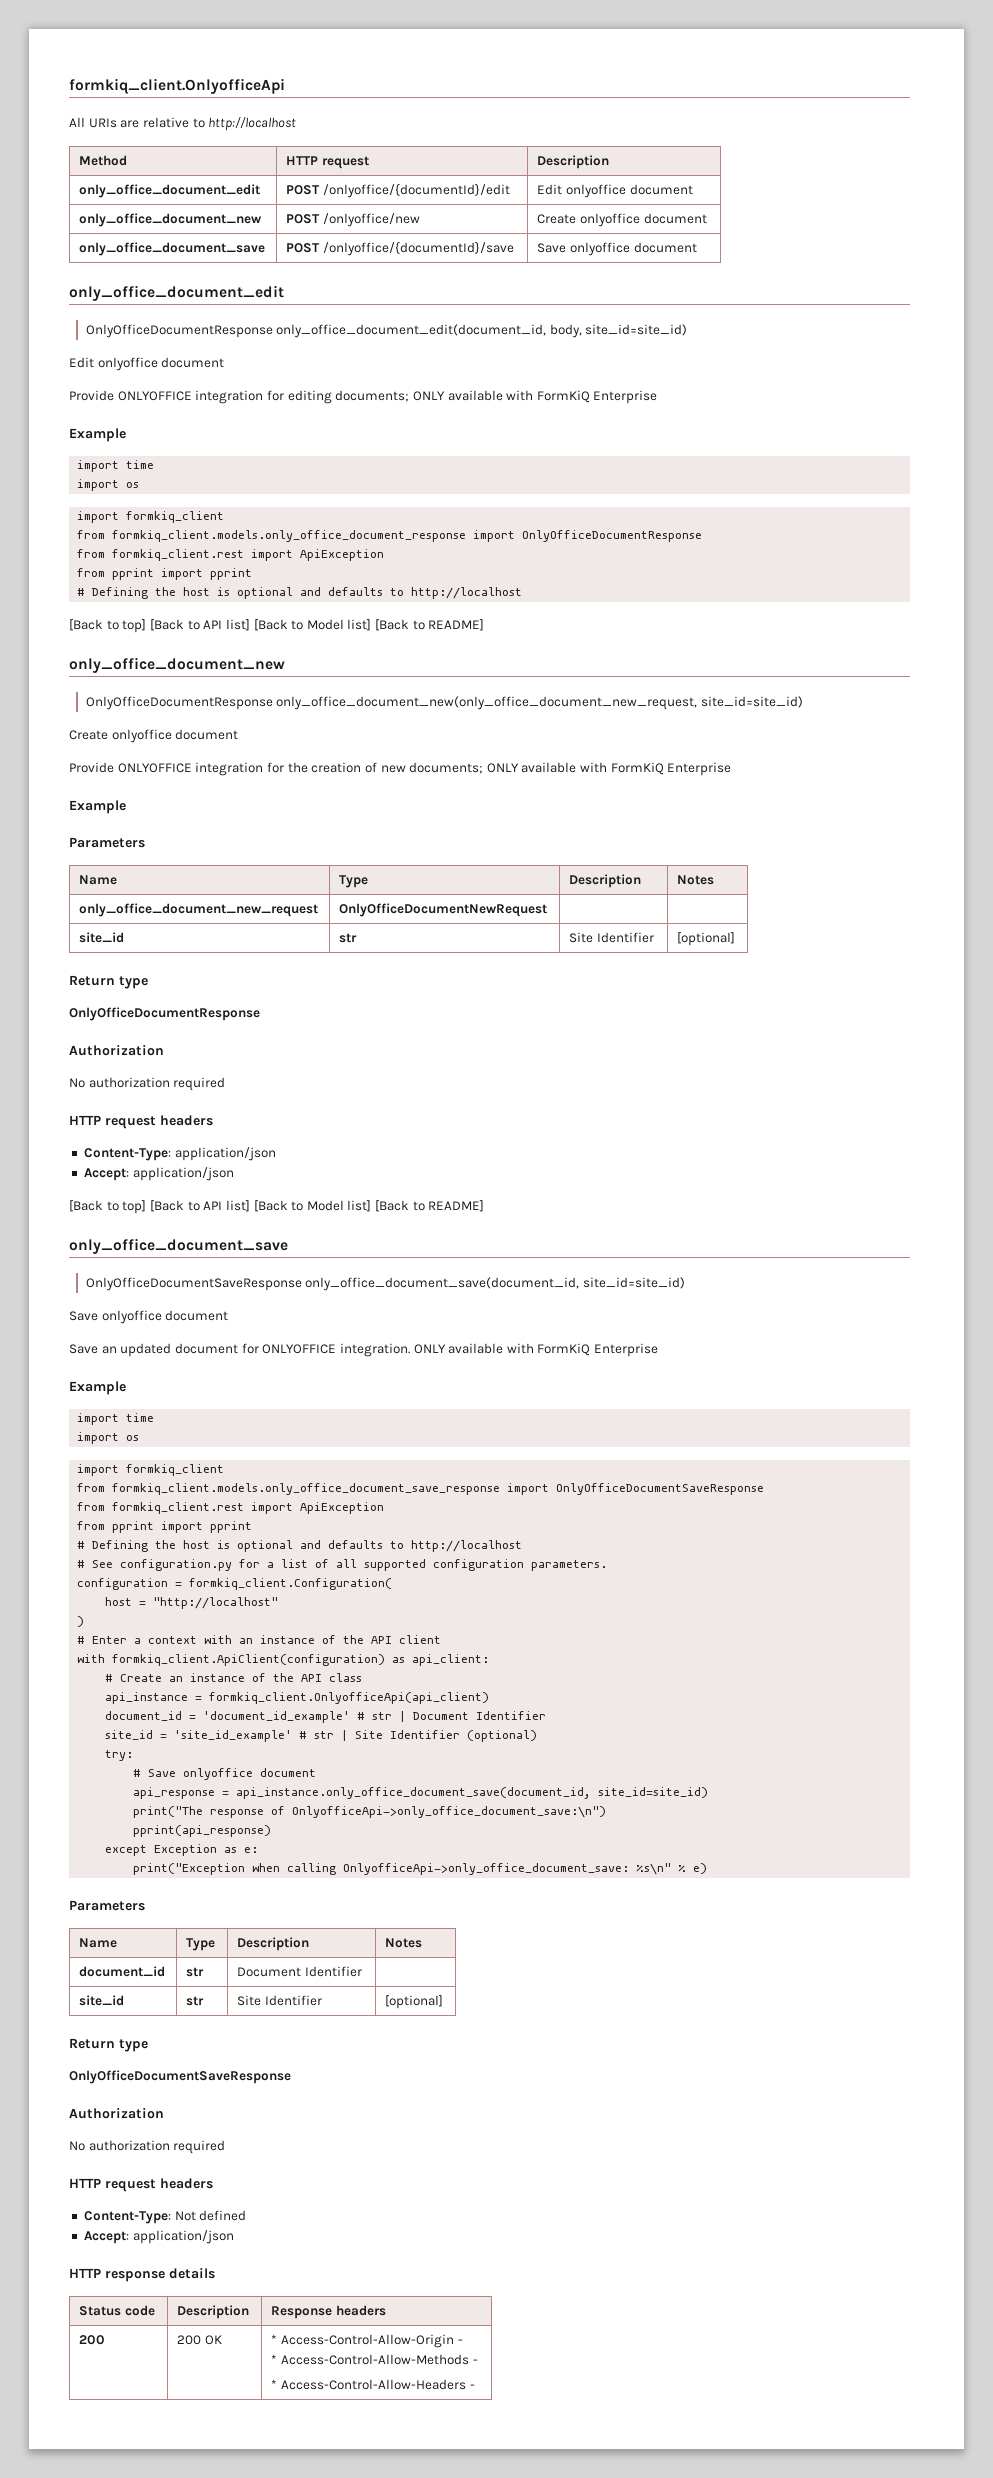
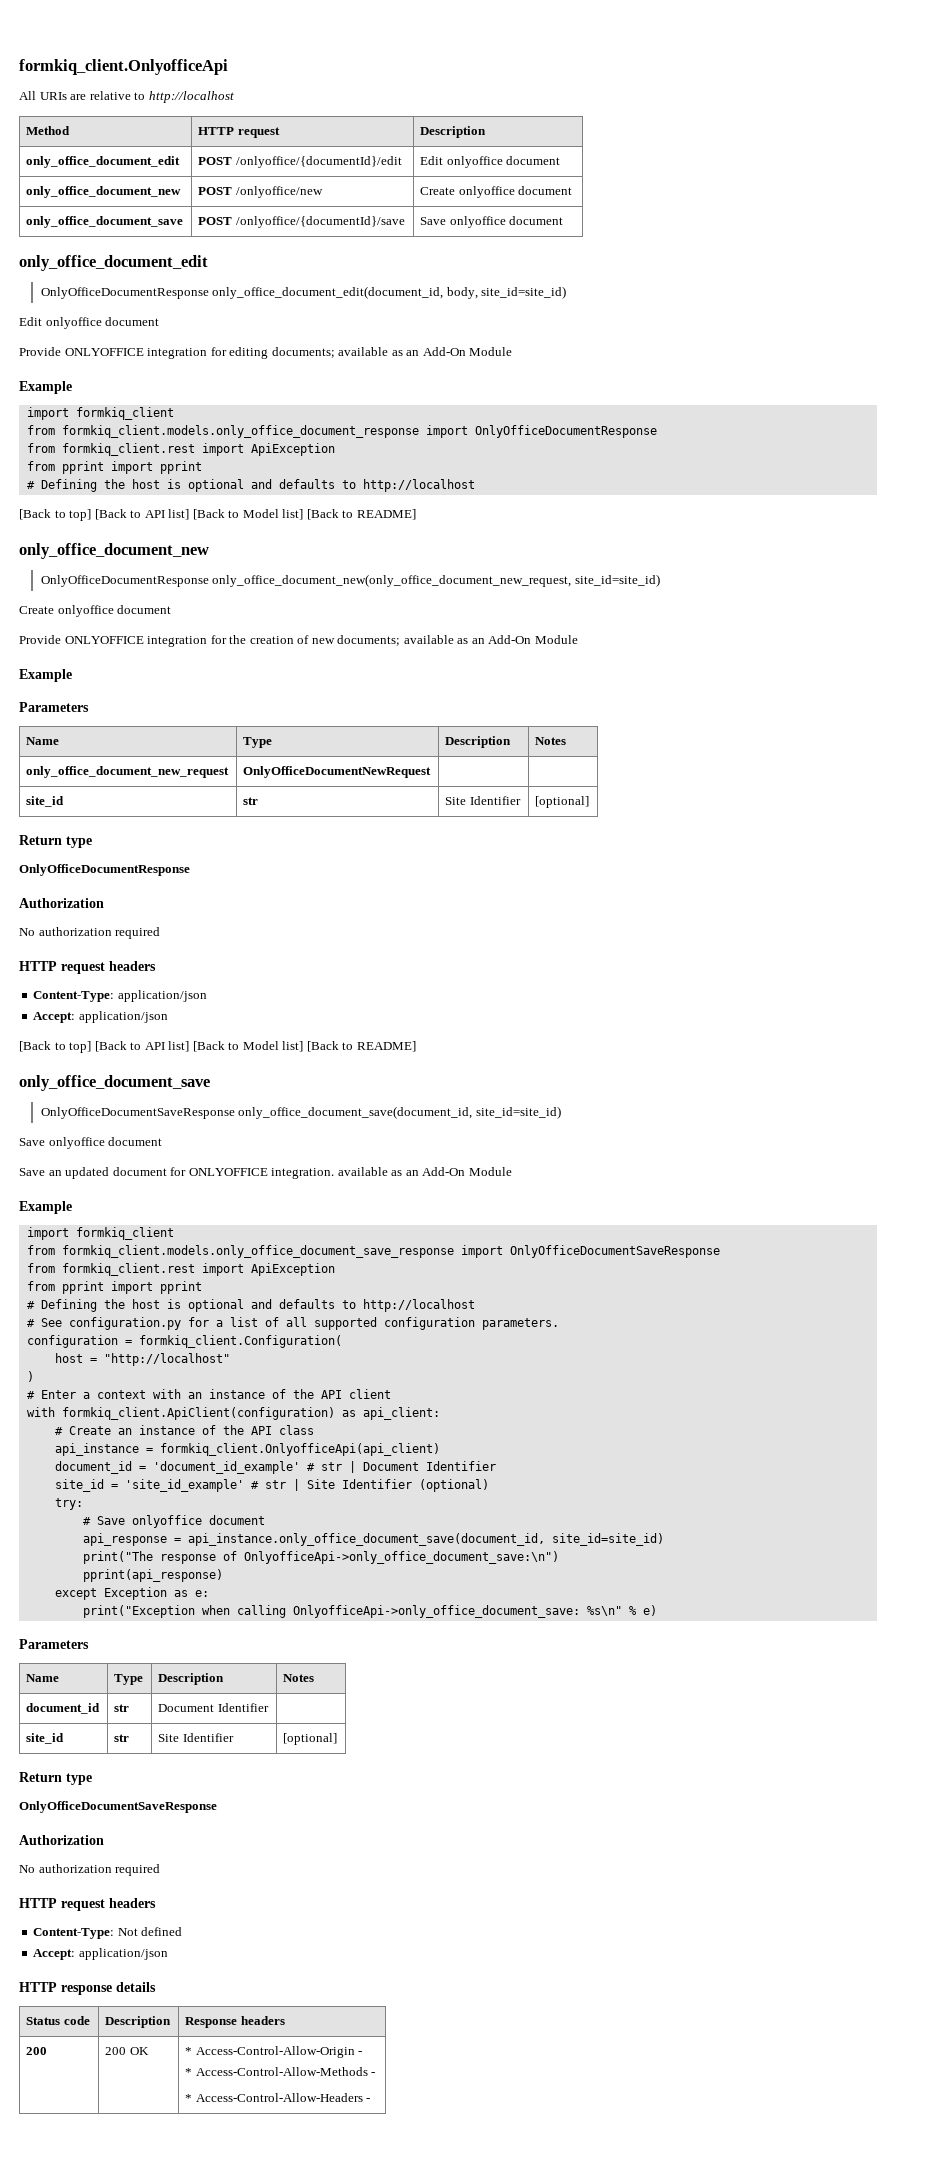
- Provide ONLYOFFICE integration for editing documents; ONLY available with FormKiQ Enterprise
+ Provide ONLYOFFICE integration for editing documents; available as an Add-On Module
  Example
- import time
- import os
- Provide ONLYOFFICE integration for the creation of new documents; ONLY available with FormKiQ Enterprise
+ Provide ONLYOFFICE integration for the creation of new documents; available as an Add-On Module
- Save an updated document for ONLYOFFICE integration. ONLY available with FormKiQ Enterprise
+ Save an updated document for ONLYOFFICE integration. available as an Add-On Module
  Example
- import time
- import os

